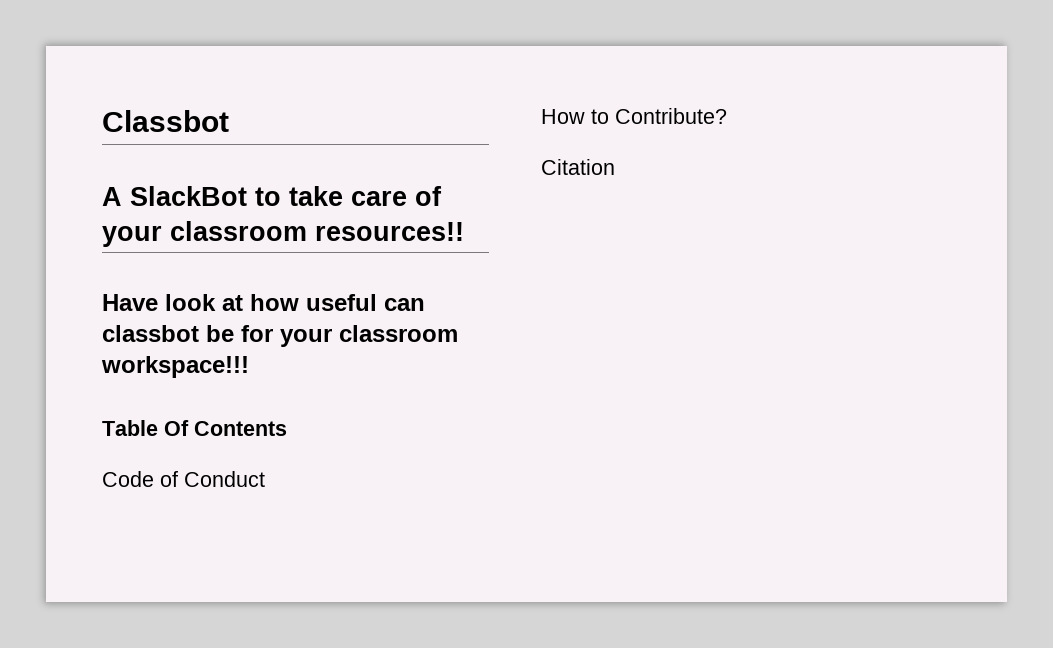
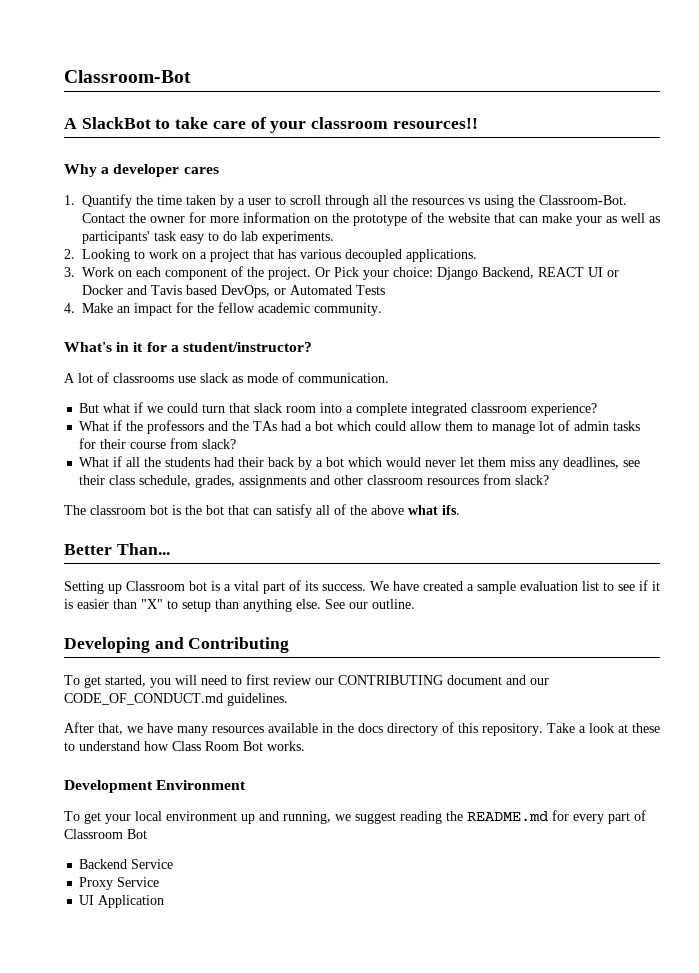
- Classbot
+ Classroom-Bot
- Have look at how useful can classbot be for your classroom workspace!!!
- Table Of Contents
- Code of Conduct
- How to Contribute?
- Citation
+ Why a developer cares
+ 1. Quantify the time taken by a user to scroll through all the resources vs using the Classroom-Bot. Contact the owner for more information on the prototype of the website that can make your as well as participants' task easy to do lab experiments.
+ 2. Looking to work on a project that has various decoupled applications.
+ 3. Work on each component of the project. Or Pick your choice: Django Backend, REACT UI or Docker and Tavis based DevOps, or Automated Tests
+ 4. Make an impact for the fellow academic community.
+ What's in it for a student/instructor?
+ A lot of classrooms use slack as mode of communication.
+ But what if we could turn that slack room into a complete integrated classroom experience?
+ What if the professors and the TAs had a bot which could allow them to manage lot of admin tasks for their course from slack?
+ What if all the students had their back by a bot which would never let them miss any deadlines, see their class schedule, grades, assignments and other classroom resources from slack?
+ The classroom bot is the bot that can satisfy all of the above what ifs.
+ Better Than...
+ Setting up Classroom bot is a vital part of its success. We have created a sample evaluation list to see if it is easier than "X" to setup than anything else. See our outline.
+ Developing and Contributing
+ To get started, you will need to first review our CONTRIBUTING document and our CODE_OF_CONDUCT.md guidelines.
+ After that, we have many resources available in the docs directory of this repository. Take a look at these to understand how Class Room Bot works.
+ Development Environment
+ To get your local environment up and running, we suggest reading the README.md for every part of Classroom Bot
+ Backend Service
+ Proxy Service
+ UI Application

